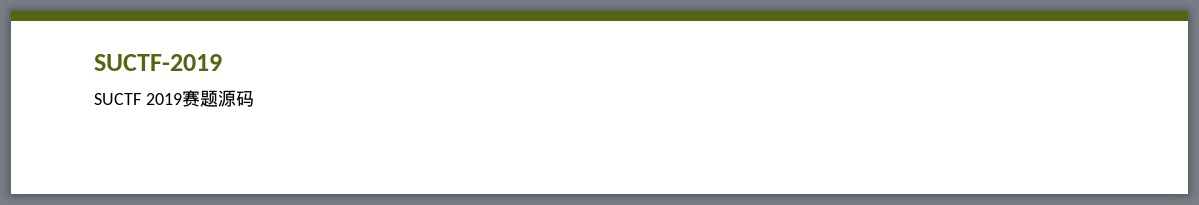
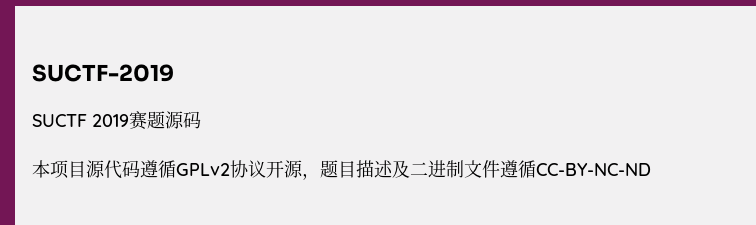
+ 本项目源代码遵循GPLv2协议开源，题目描述及二进制文件遵循CC-BY-NC-ND

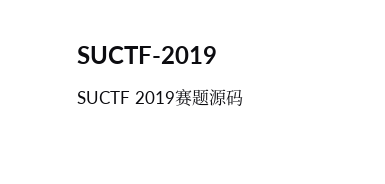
- 本项目源代码遵循GPLv2协议开源，题目描述及二进制文件遵循CC-BY-NC-ND

